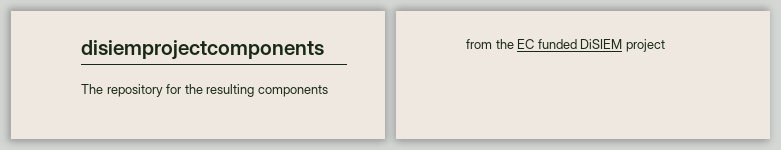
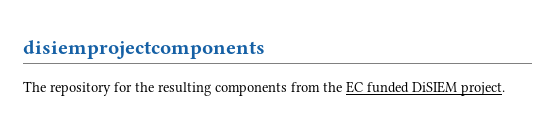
- The repository for the resulting components from the EC funded DiSIEM project
+ The repository for the resulting components from the EC funded DiSIEM project.

